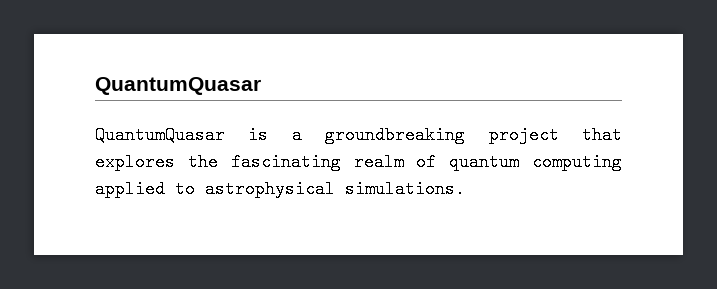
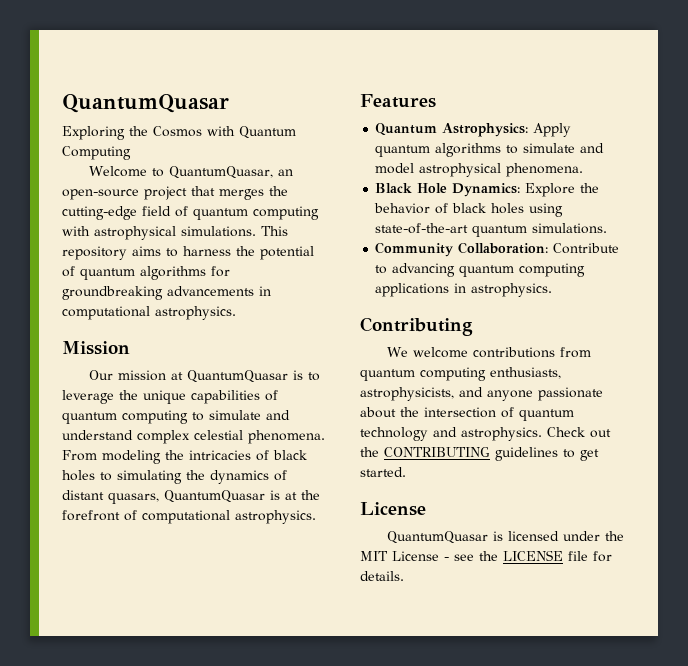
- QuantumQuasar is a groundbreaking project that explores the fascinating realm of quantum computing applied to astrophysical simulations.
+ Exploring the Cosmos with Quantum Computing
+ Welcome to QuantumQuasar, an open-source project that merges the cutting-edge field of quantum computing with astrophysical simulations. This repository aims to harness the potential of quantum algorithms for groundbreaking advancements in computational astrophysics.
+ Mission
+ Our mission at QuantumQuasar is to leverage the unique capabilities of quantum computing to simulate and understand complex celestial phenomena. From modeling the intricacies of black holes to simulating the dynamics of distant quasars, QuantumQuasar is at the forefront of computational astrophysics.
+ Features
+ Quantum Astrophysics: Apply quantum algorithms to simulate and model astrophysical phenomena.
+ Black Hole Dynamics: Explore the behavior of black holes using state-of-the-art quantum simulations.
+ Community Collaboration: Contribute to advancing quantum computing applications in astrophysics.
+ Contributing
+ We welcome contributions from quantum computing enthusiasts, astrophysicists, and anyone passionate about the intersection of quantum technology and astrophysics. Check out the CONTRIBUTING guidelines to get started.
+ License
+ QuantumQuasar is licensed under the MIT License - see the LICENSE file for details.

